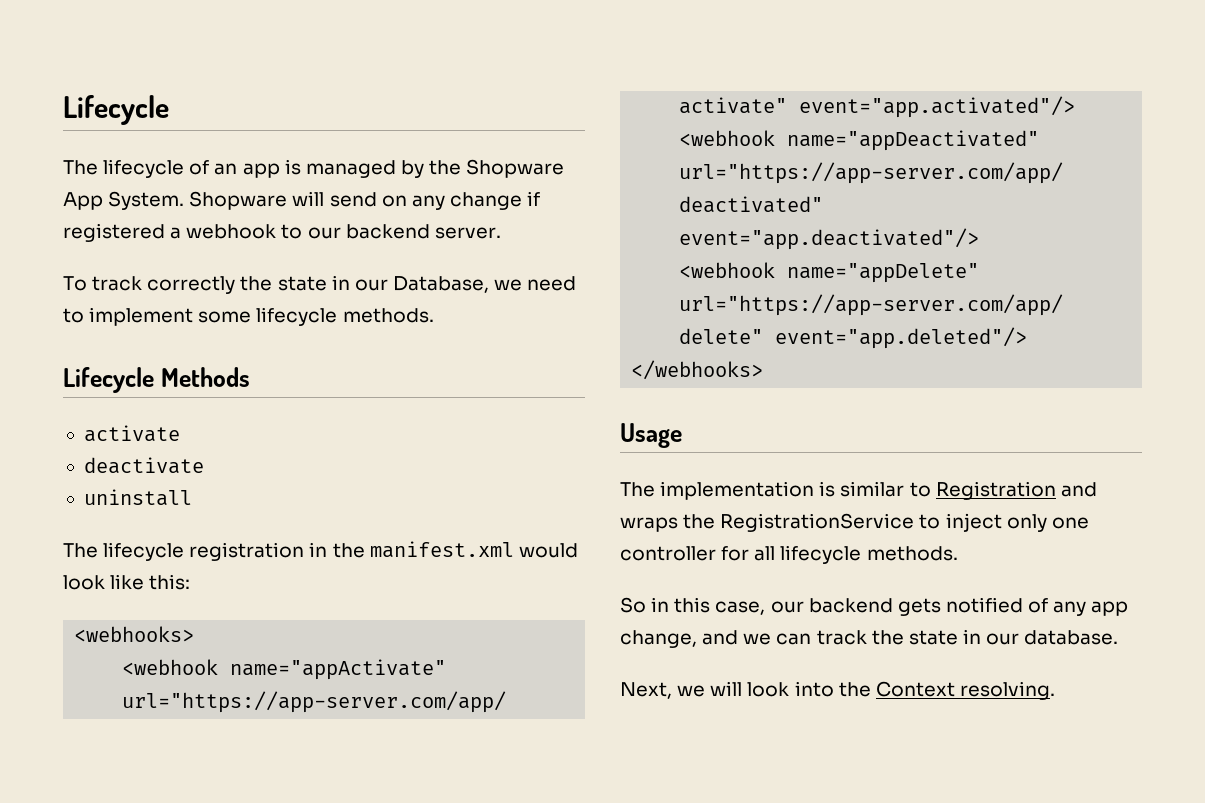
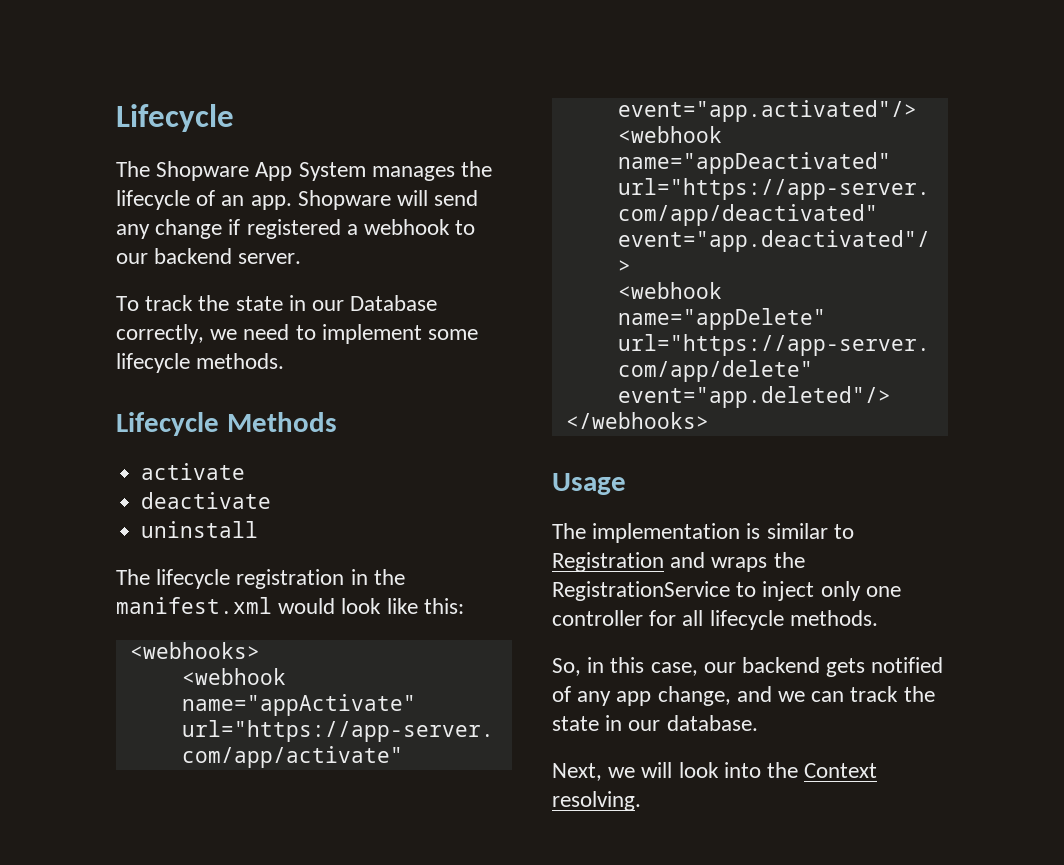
- The lifecycle of an app is managed by the Shopware App System.
+ The Shopware App System manages the lifecycle of an app.
- Shopware will send on any change if registered a webhook to our backend server.
+ Shopware will send any change if registered a webhook to our backend server.
- To track correctly the state in our Database, we need to implement some lifecycle methods.
+ To track the state in our Database correctly, we need to implement some lifecycle methods.
- So in this case, our backend gets notified of any app change, and we can track the state in our database.
+ So, in this case, our backend gets notified of any app change, and we can track the state in our database.

